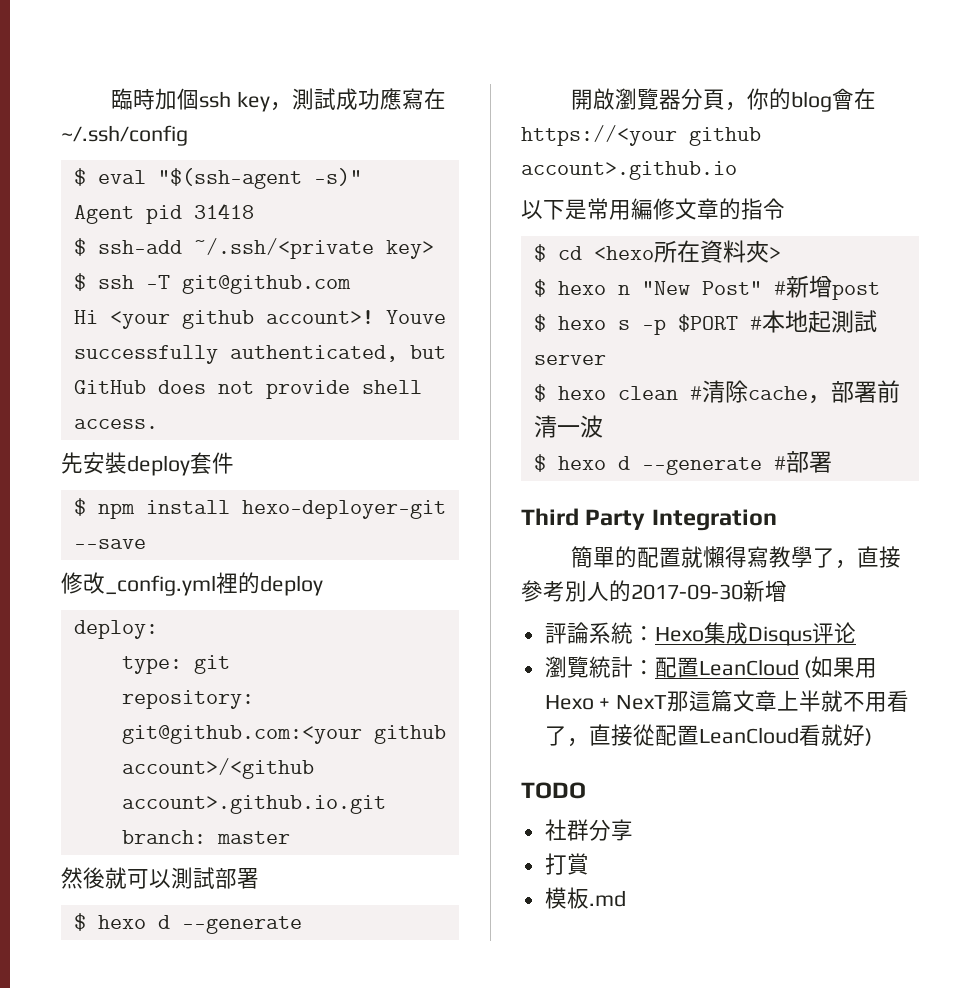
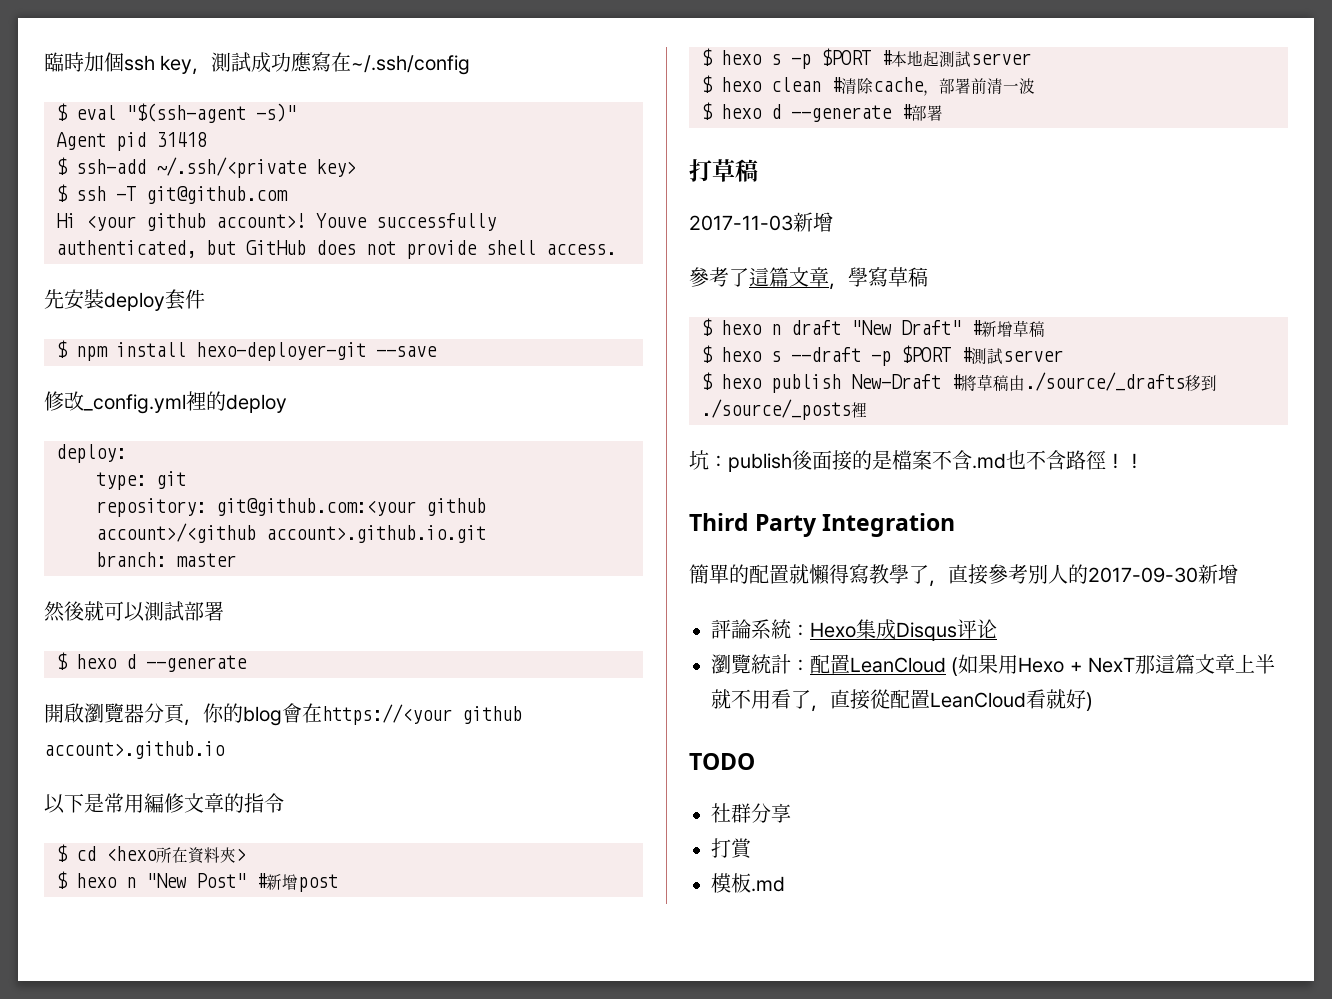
+ 打草稿
+ 2017-11-03新增
+ 參考了這篇文章，學寫草稿
+ $ hexo n draft "New Draft" #新增草稿
+ $ hexo s --draft -p $PORT #測試server
+ $ hexo publish New-Draft #將草稿由./source/_drafts移到./source/_posts裡
+ 坑：publish後面接的是檔案不含.md也不含路徑！！

